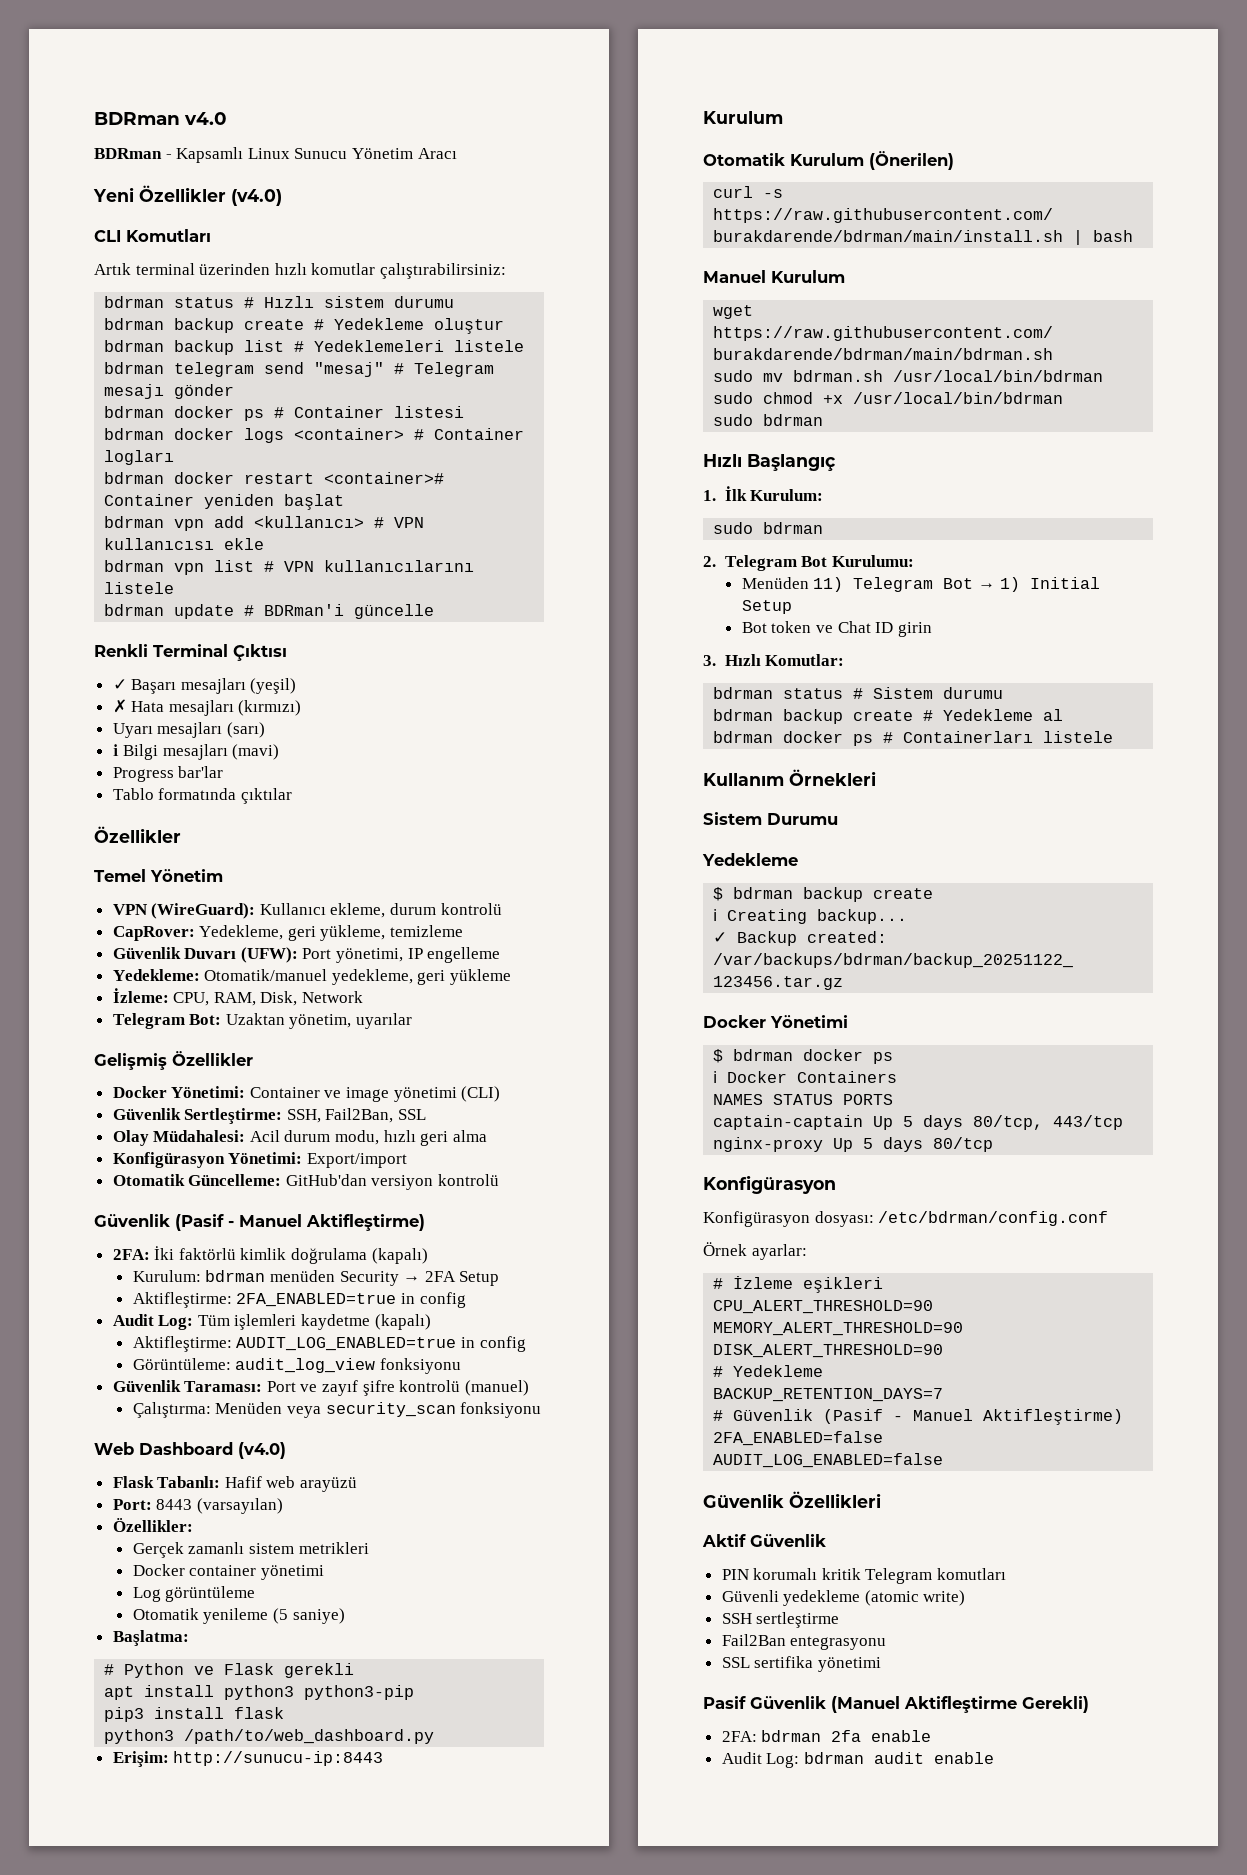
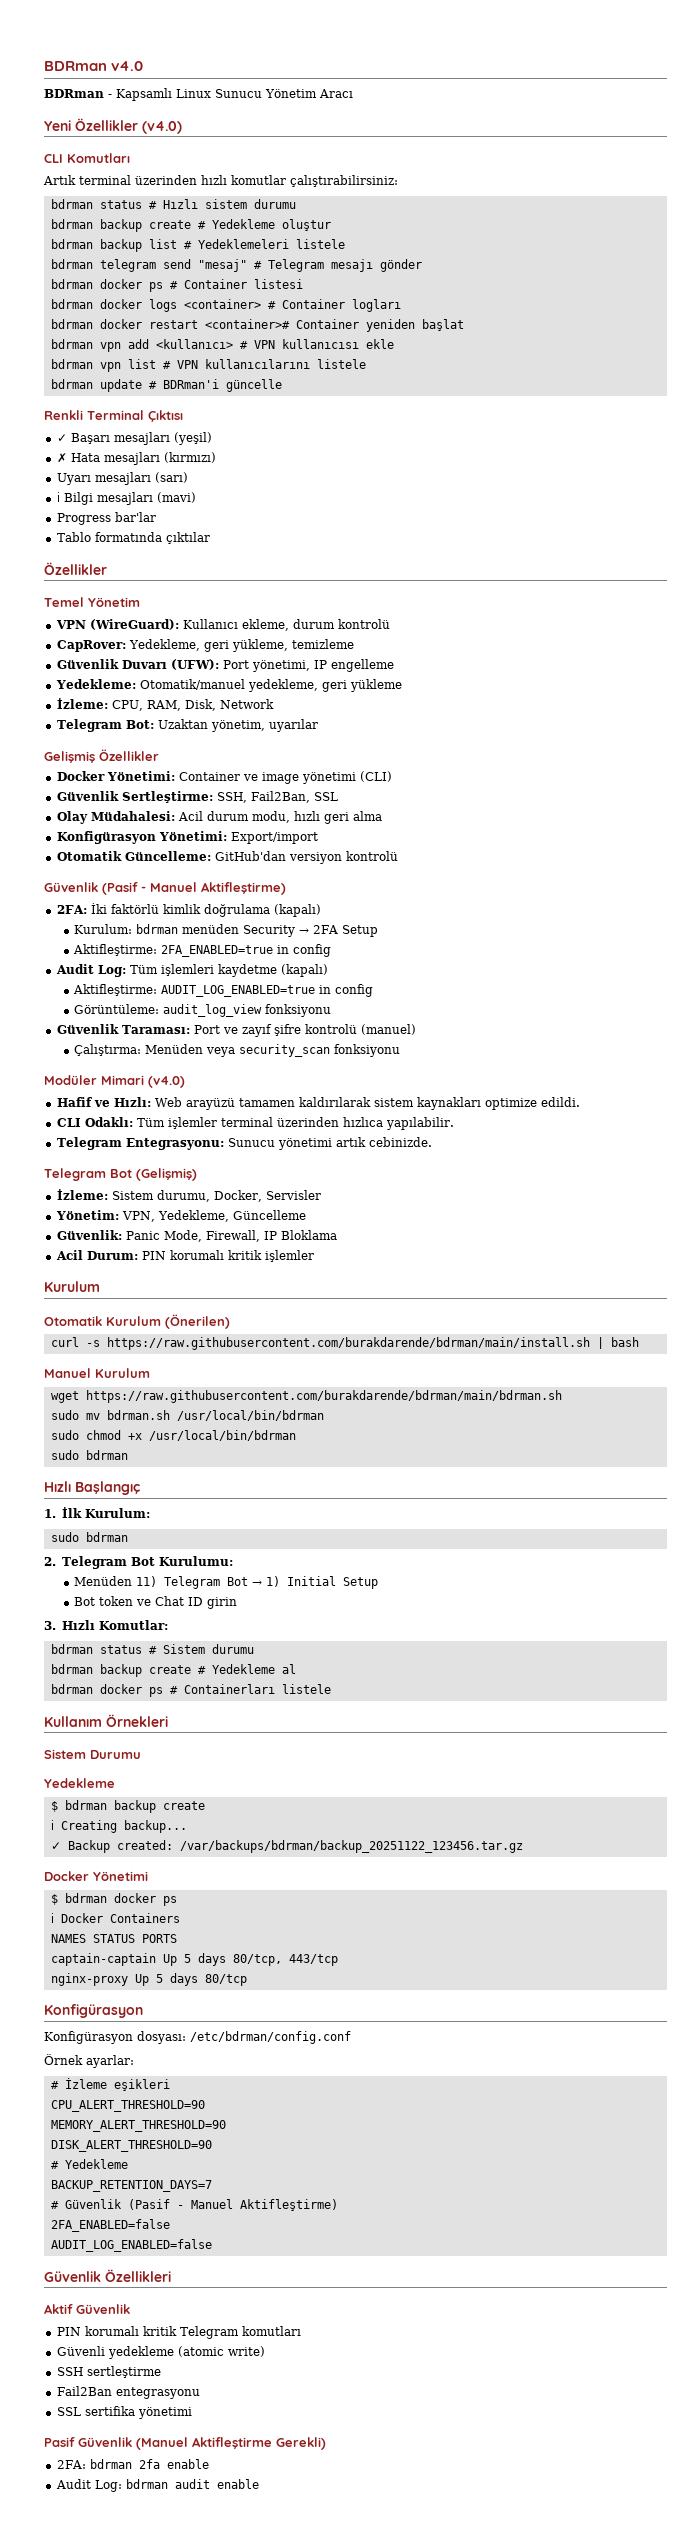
- Web Dashboard (v4.0)
- Flask Tabanlı: Hafif web arayüzü
- Port: 8443 (varsayılan)
- Özellikler:
- Gerçek zamanlı sistem metrikleri
- Docker container yönetimi
- Log görüntüleme
- Otomatik yenileme (5 saniye)
- Başlatma:
- # Python ve Flask gerekli
- apt install python3 python3-pip
- pip3 install flask
- python3 /path/to/web_dashboard.py
- Erişim: http://sunucu-ip:8443
+ Modüler Mimari (v4.0)
+ Hafif ve Hızlı: Web arayüzü tamamen kaldırılarak sistem kaynakları optimize edildi.
+ CLI Odaklı: Tüm işlemler terminal üzerinden hızlıca yapılabilir.
+ Telegram Entegrasyonu: Sunucu yönetimi artık cebinizde.
+ Telegram Bot (Gelişmiş)
+ İzleme: Sistem durumu, Docker, Servisler
+ Yönetim: VPN, Yedekleme, Güncelleme
+ Güvenlik: Panic Mode, Firewall, IP Bloklama
+ Acil Durum: PIN korumalı kritik işlemler

